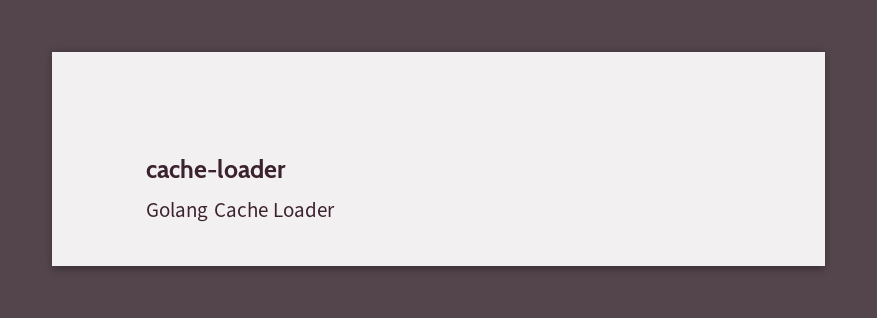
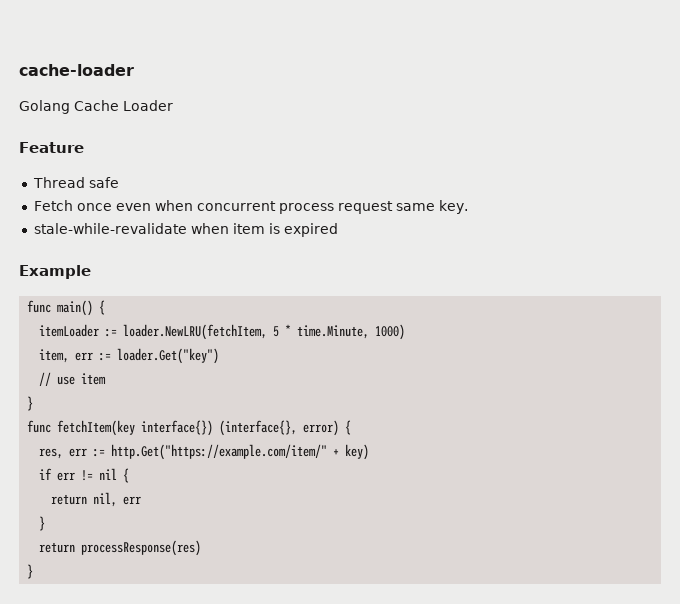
+ Feature
+ Thread safe
+ Fetch once even when concurrent process request same key.
+ stale-while-revalidate when item is expired
+ Example
+ func main() {
+ itemLoader := loader.NewLRU(fetchItem, 5 * time.Minute, 1000)
+ item, err := loader.Get("key")
+ // use item
+ }
+ func fetchItem(key interface{}) (interface{}, error) {
+ res, err := http.Get("https://example.com/item/" + key)
+ if err != nil {
+ return nil, err
+ }
+ return processResponse(res)
+ }

